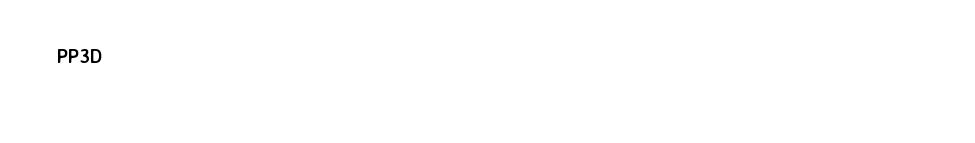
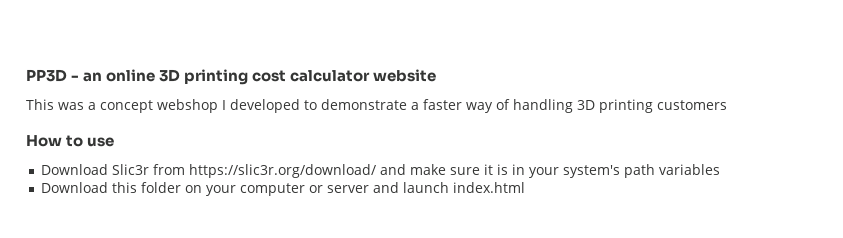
- PP3D
+ PP3D - an online 3D printing cost calculator website
+ This was a concept webshop I developed to demonstrate a faster way of handling 3D printing customers
+ How to use
+ Download Slic3r from https://slic3r.org/download/ and make sure it is in your system's path variables
+ Download this folder on your computer or server and launch index.html

